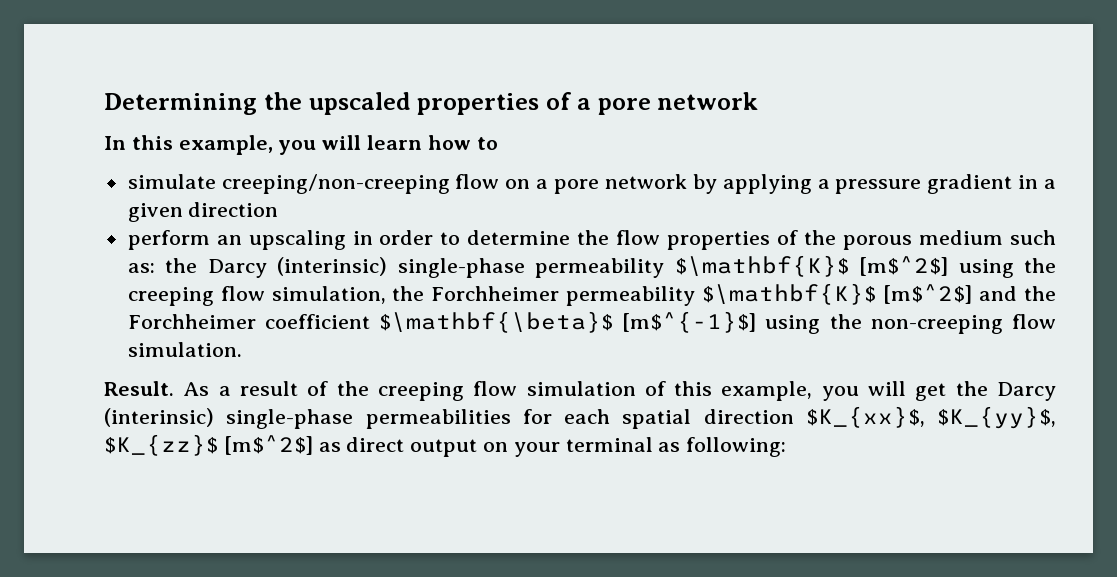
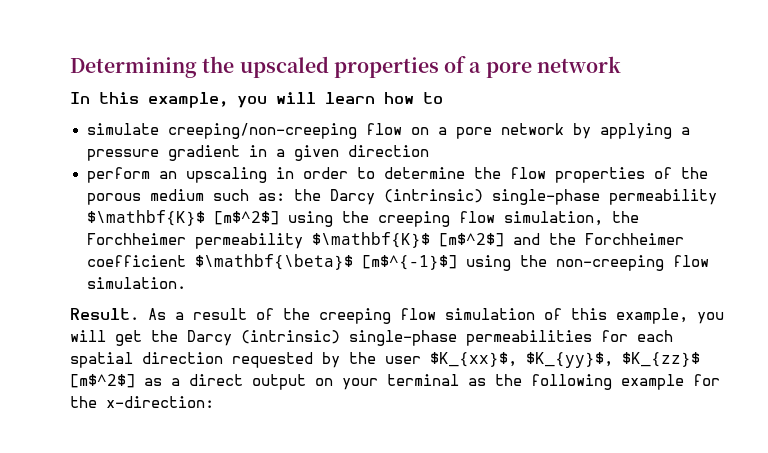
- perform an upscaling in order to determine the flow properties of the porous medium such as: the Darcy (interinsic) single-phase permeability $\mathbf{K}$ [m$^2$] using the creeping flow simulation, the Forchheimer permeability $\mathbf{K}$ [m$^2$] and the Forchheimer coefficient $\mathbf{\beta}$ [m$^{-1}$] using the non-creeping flow simulation.
+ perform an upscaling in order to determine the flow properties of the porous medium such as: the Darcy (intrinsic) single-phase permeability $\mathbf{K}$ [m$^2$] using the creeping flow simulation, the Forchheimer permeability $\mathbf{K}$ [m$^2$] and the Forchheimer coefficient $\mathbf{\beta}$ [m$^{-1}$] using the non-creeping flow simulation.
- As a result of the creeping flow simulation of this example, you will get the Darcy (interinsic) single-phase permeabilities for each spatial direction $K_{xx}$, $K_{yy}$, $K_{zz}$ [m$^2$] as direct output on your terminal as following:
+ As a result of the creeping flow simulation of this example, you will get the Darcy (intrinsic) single-phase permeabilities for each spatial direction requested by the user $K_{xx}$, $K_{yy}$, $K_{zz}$ [m$^2$] as a direct output on your terminal as the following example for the x-direction:

